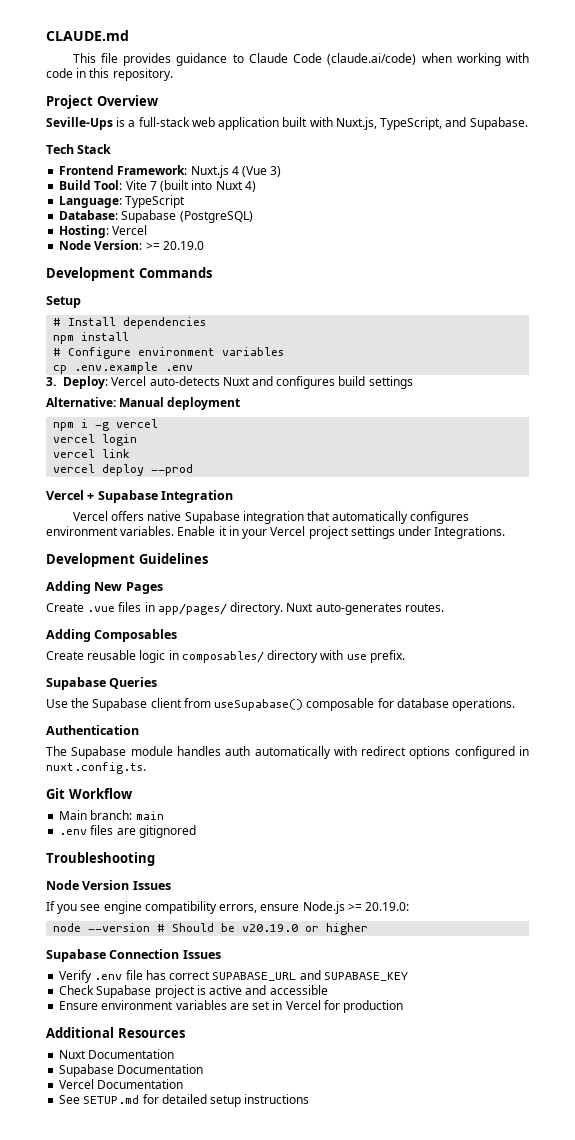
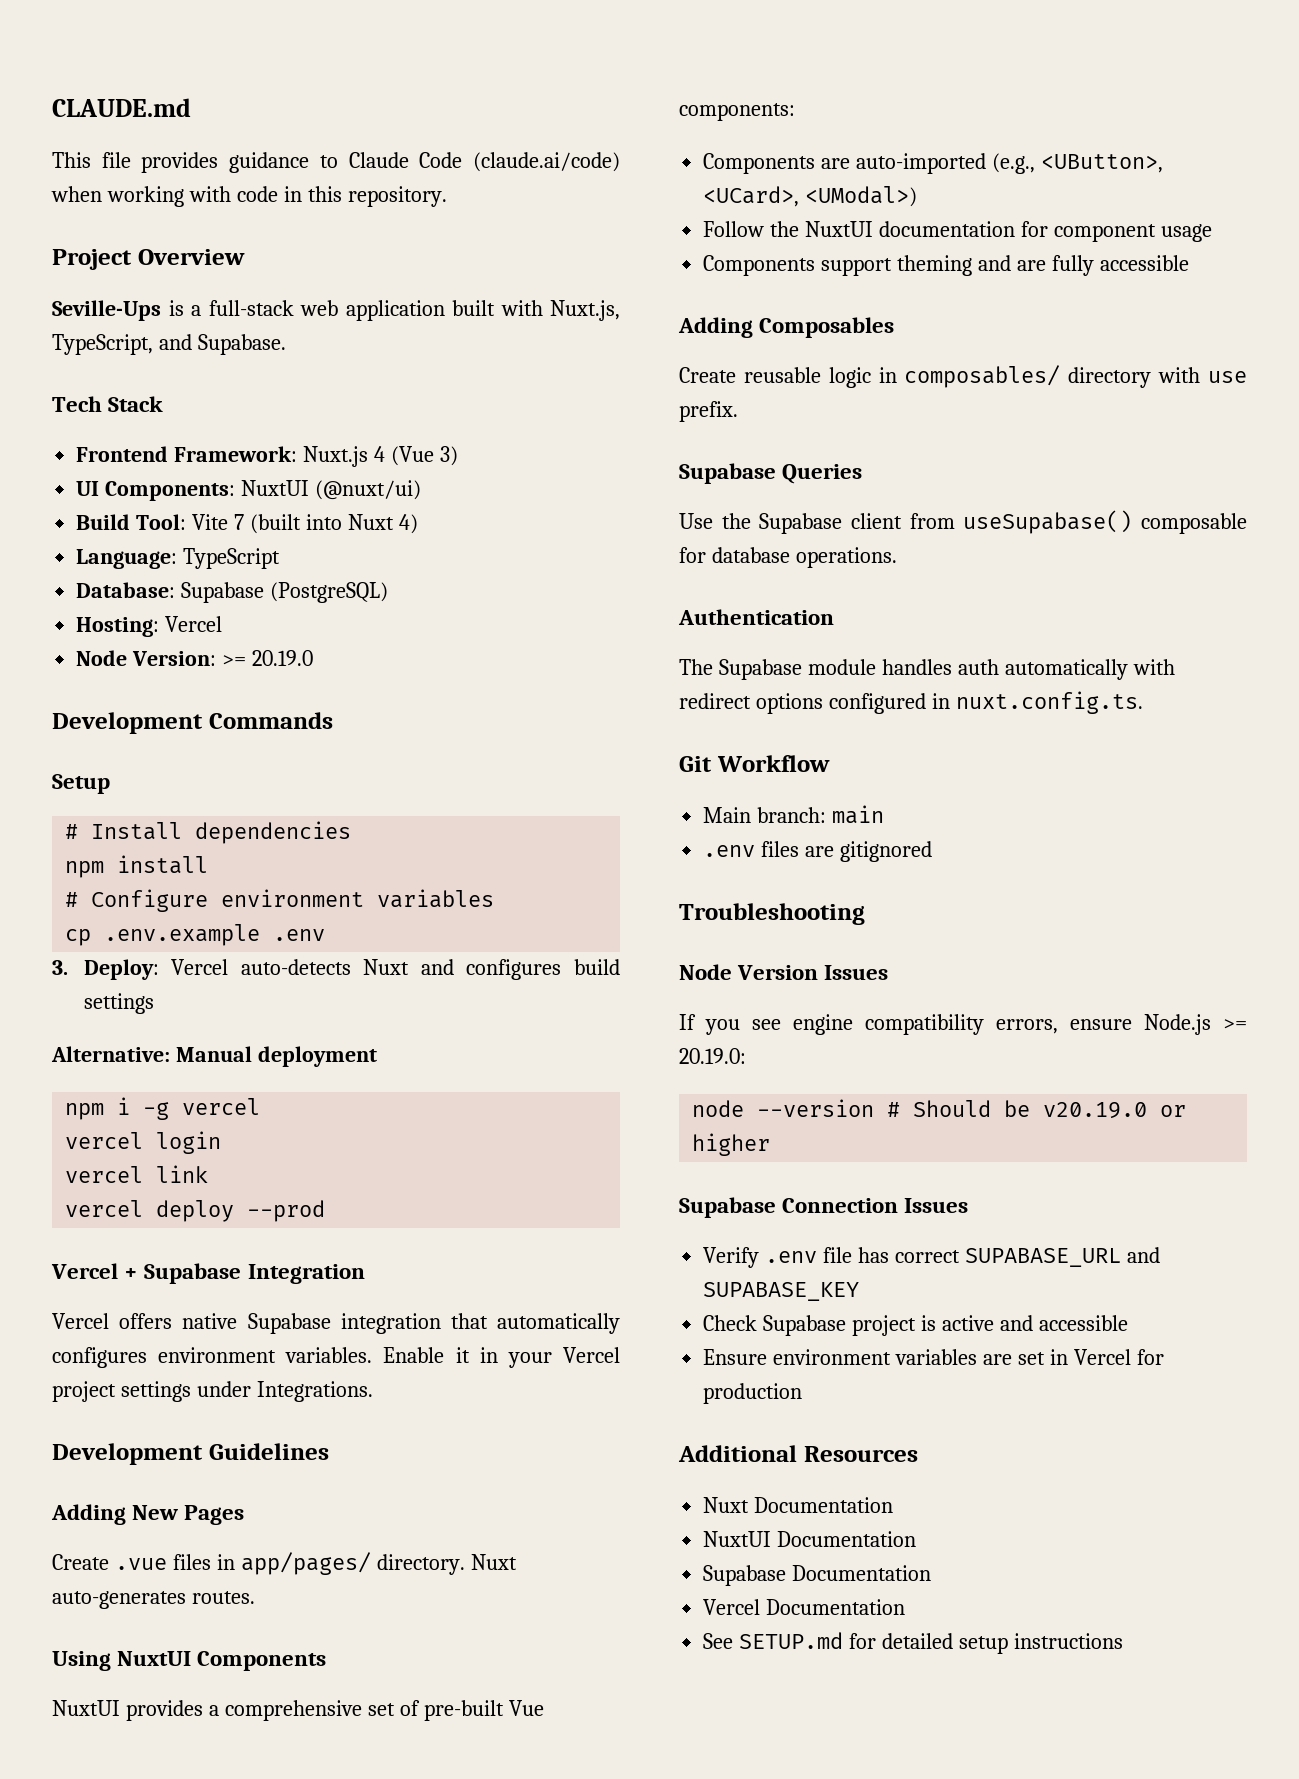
+ UI Components: NuxtUI (@nuxt/ui)
+ Using NuxtUI Components
+ NuxtUI provides a comprehensive set of pre-built Vue components:
+ Components are auto-imported (e.g., <UButton>, <UCard>, <UModal>)
+ Follow the NuxtUI documentation for component usage
+ Components support theming and are fully accessible
+ NuxtUI Documentation

